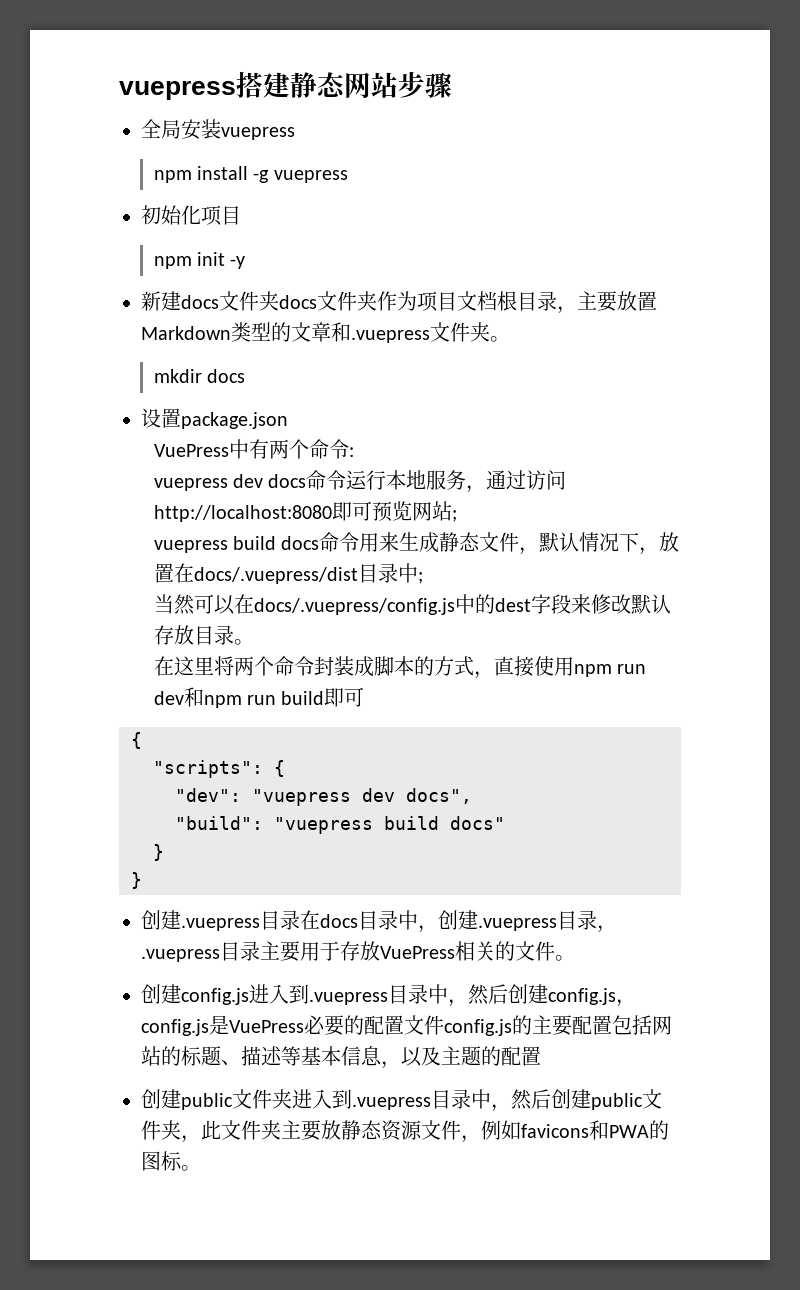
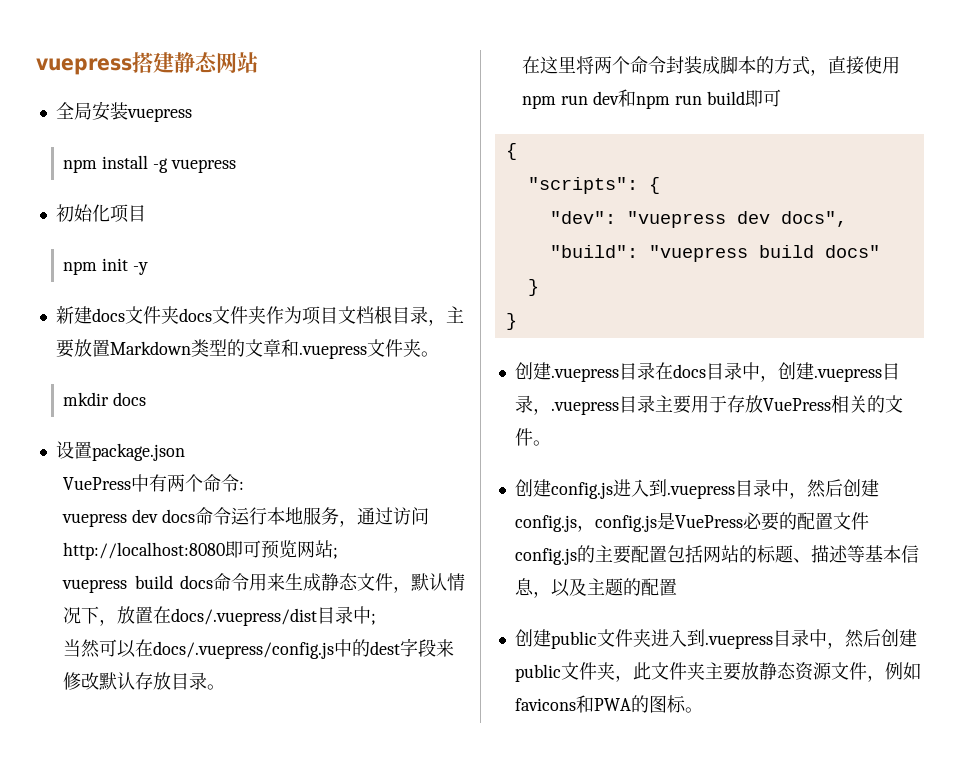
- vuepress搭建静态网站步骤
+ vuepress搭建静态网站

